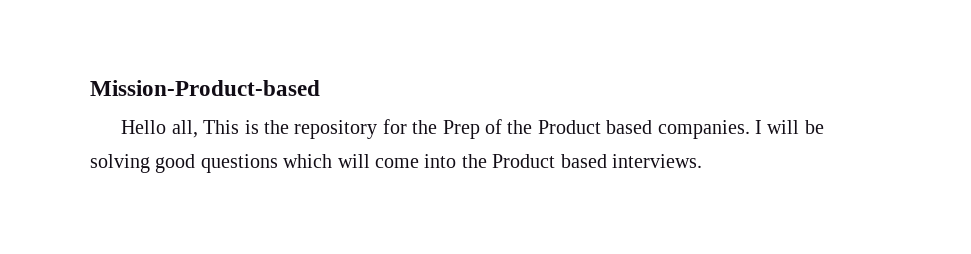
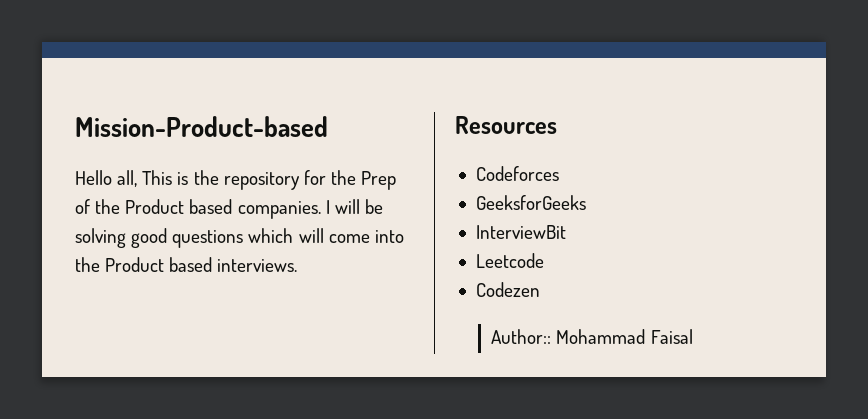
+ Resources
+ Codeforces
+ GeeksforGeeks
+ InterviewBit
+ Leetcode
+ Codezen
+ Author:: Mohammad Faisal

